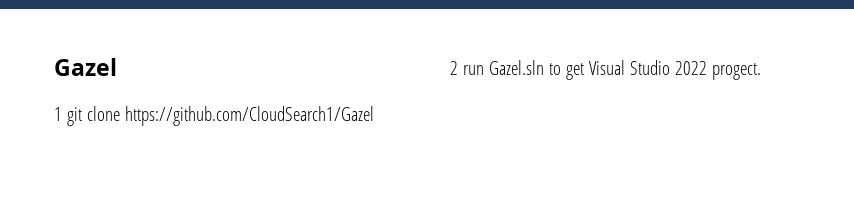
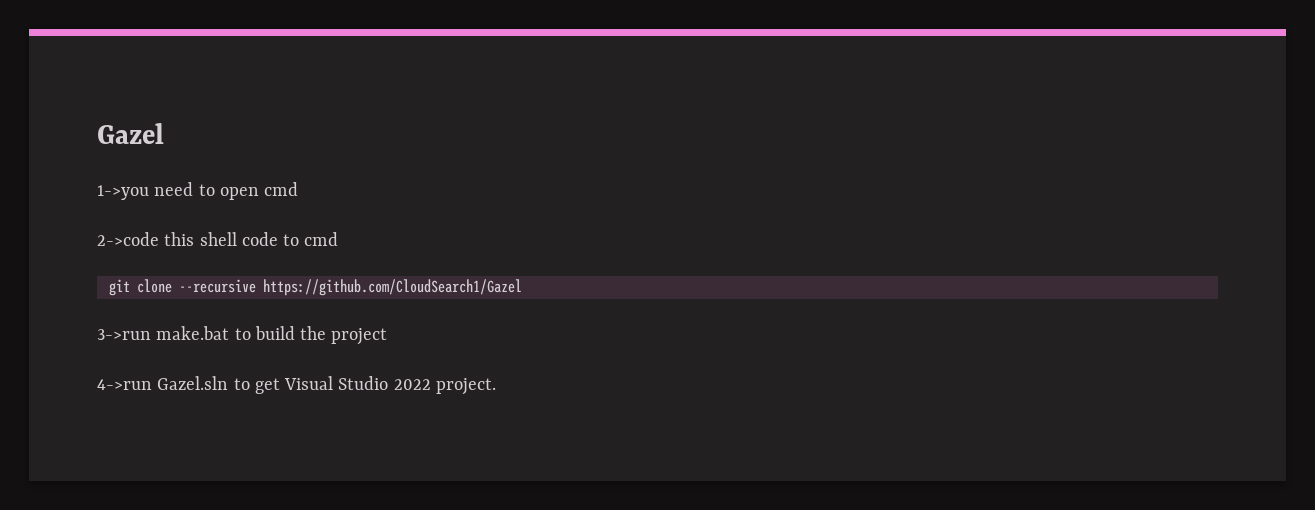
- 1 git clone https://github.com/CloudSearch1/Gazel
+ 1->you need to open cmd
+ 2->code this shell code to cmd
+ git clone --recursive https://github.com/CloudSearch1/Gazel
- 2 run Gazel.sln to get Visual Studio 2022 progect.
+ 3->run make.bat to build the project
+ 4->run Gazel.sln to get Visual Studio 2022 project.

